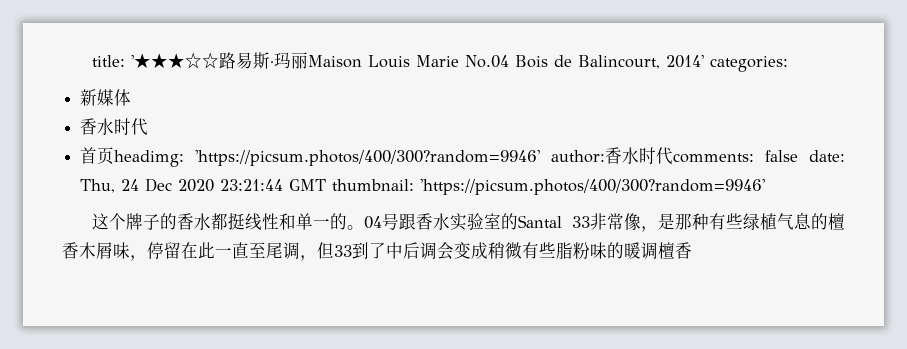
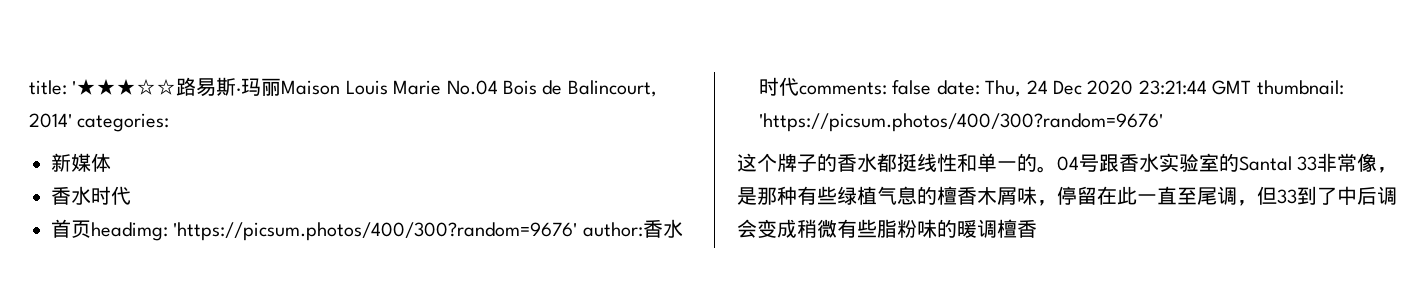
- 首页headimg: 'https://picsum.photos/400/300?random=9946' author:香水时代comments: false date: Thu, 24 Dec 2020 23:21:44 GMT thumbnail: 'https://picsum.photos/400/300?random=9946'
+ 首页headimg: 'https://picsum.photos/400/300?random=9676' author:香水时代comments: false date: Thu, 24 Dec 2020 23:21:44 GMT thumbnail: 'https://picsum.photos/400/300?random=9676'

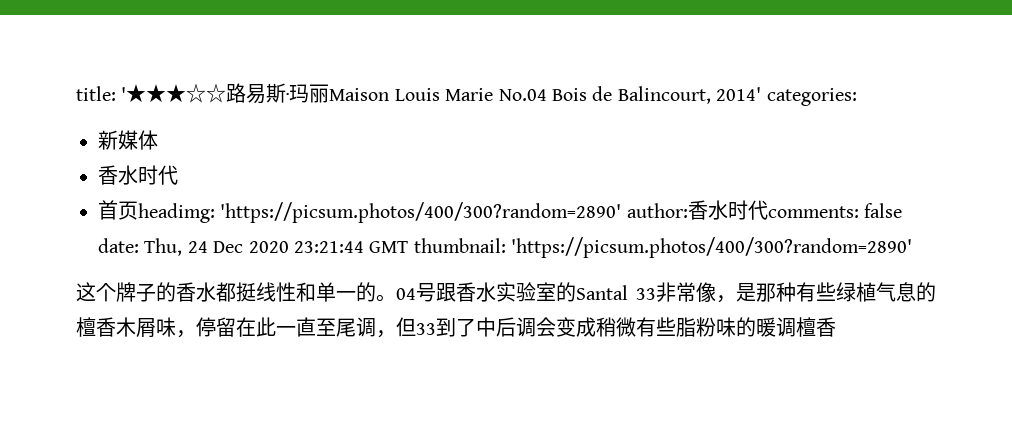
- 首页headimg: 'https://picsum.photos/400/300?random=9676' author:香水时代comments: false date: Thu, 24 Dec 2020 23:21:44 GMT thumbnail: 'https://picsum.photos/400/300?random=9676'
+ 首页headimg: 'https://picsum.photos/400/300?random=2890' author:香水时代comments: false date: Thu, 24 Dec 2020 23:21:44 GMT thumbnail: 'https://picsum.photos/400/300?random=2890'

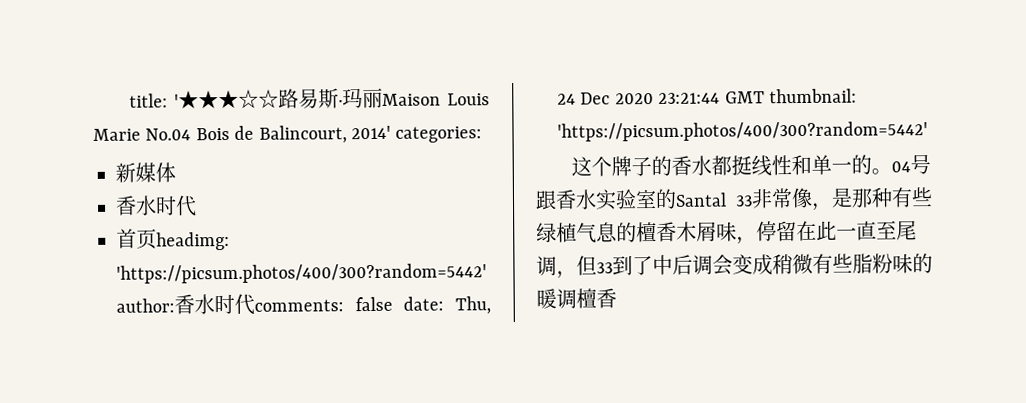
- 首页headimg: 'https://picsum.photos/400/300?random=2890' author:香水时代comments: false date: Thu, 24 Dec 2020 23:21:44 GMT thumbnail: 'https://picsum.photos/400/300?random=2890'
+ 首页headimg: 'https://picsum.photos/400/300?random=5442' author:香水时代comments: false date: Thu, 24 Dec 2020 23:21:44 GMT thumbnail: 'https://picsum.photos/400/300?random=5442'

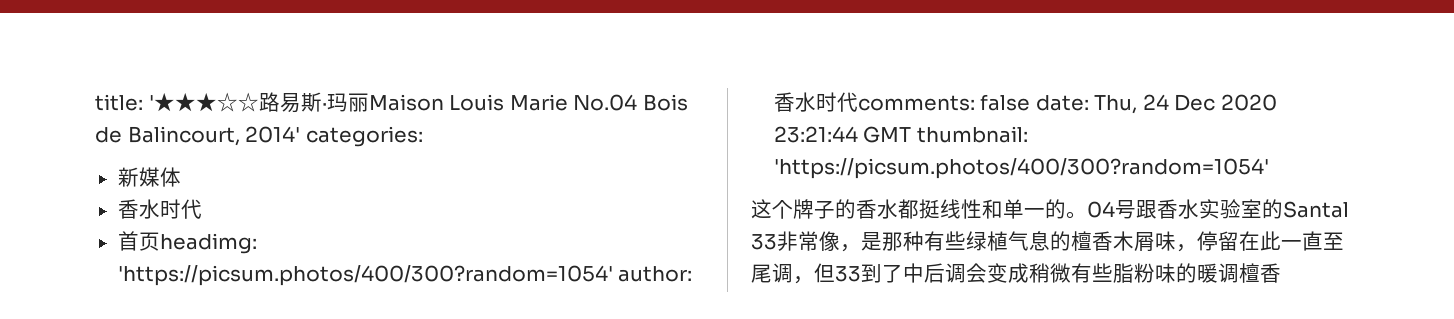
- 首页headimg: 'https://picsum.photos/400/300?random=5442' author:香水时代comments: false date: Thu, 24 Dec 2020 23:21:44 GMT thumbnail: 'https://picsum.photos/400/300?random=5442'
+ 首页headimg: 'https://picsum.photos/400/300?random=1054' author:香水时代comments: false date: Thu, 24 Dec 2020 23:21:44 GMT thumbnail: 'https://picsum.photos/400/300?random=1054'

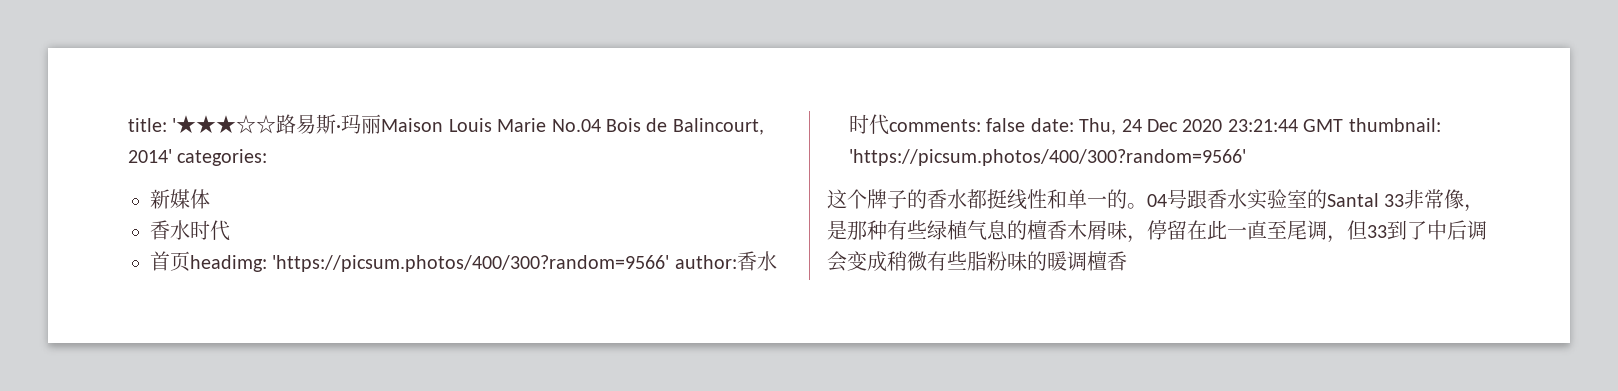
- 首页headimg: 'https://picsum.photos/400/300?random=1054' author:香水时代comments: false date: Thu, 24 Dec 2020 23:21:44 GMT thumbnail: 'https://picsum.photos/400/300?random=1054'
+ 首页headimg: 'https://picsum.photos/400/300?random=9566' author:香水时代comments: false date: Thu, 24 Dec 2020 23:21:44 GMT thumbnail: 'https://picsum.photos/400/300?random=9566'

